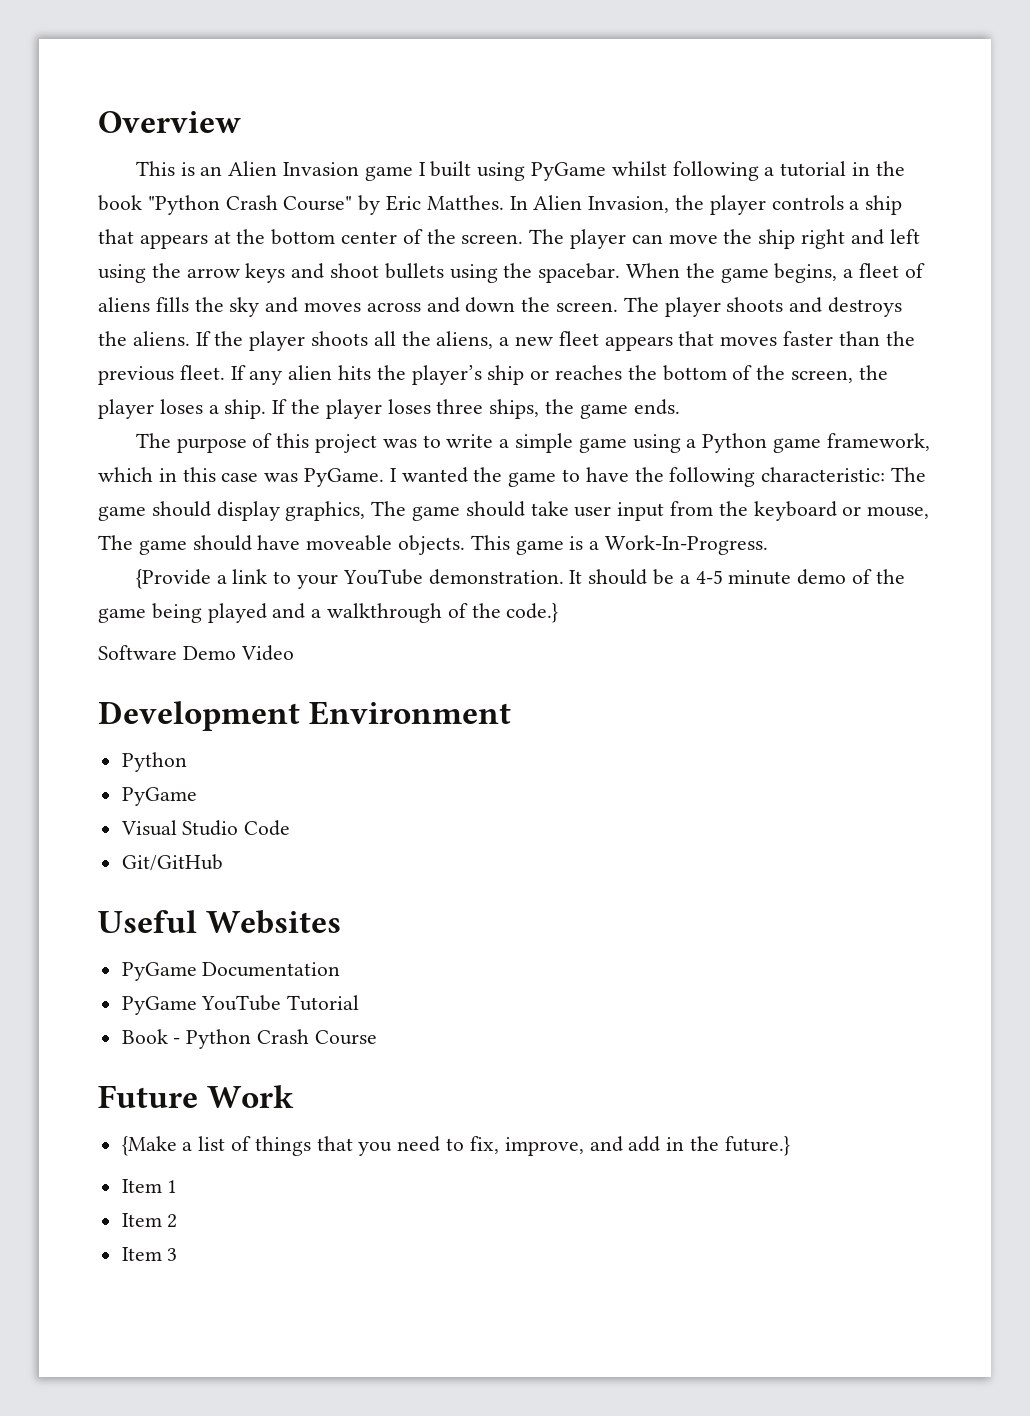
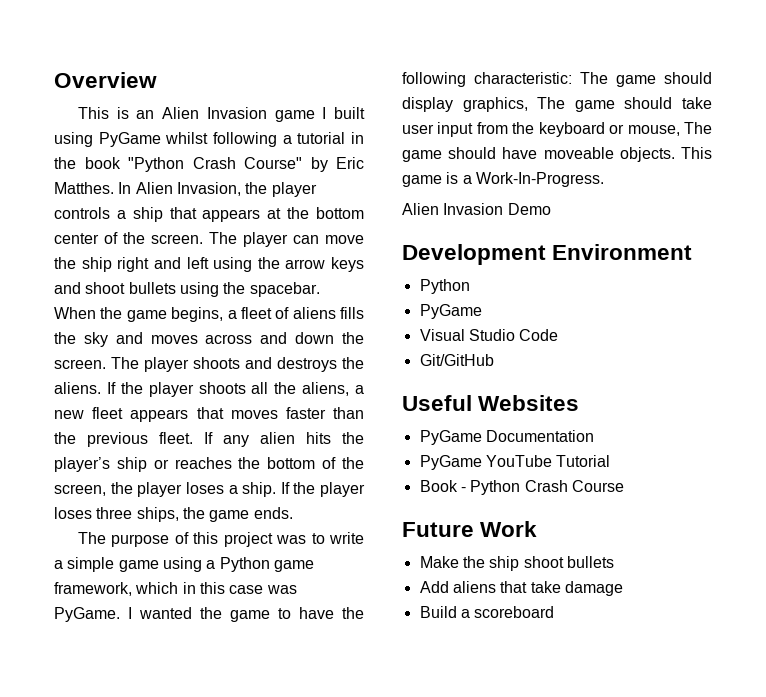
- {Provide a link to your YouTube demonstration. It should be a 4-5 minute demo of the game being played and a walkthrough of the code.}
- Software Demo Video
+ Alien Invasion Demo
- {Make a list of things that you need to fix, improve, and add in the future.}
- Item 1
- Item 2
- Item 3
+ Make the ship shoot bullets
+ Add aliens that take damage
+ Build a scoreboard

